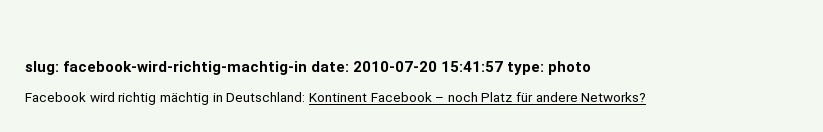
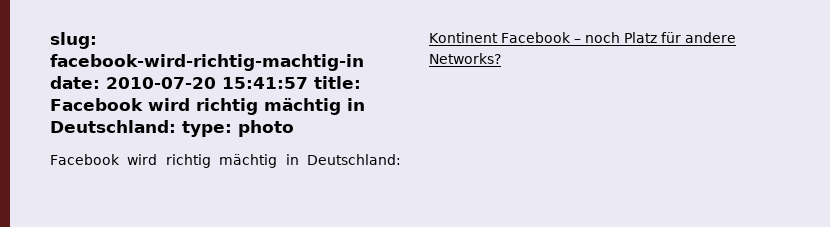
- slug: facebook-wird-richtig-machtig-in date: 2010-07-20 15:41:57 type: photo
+ slug: facebook-wird-richtig-machtig-in date: 2010-07-20 15:41:57 title: Facebook wird richtig mächtig in Deutschland: type: photo

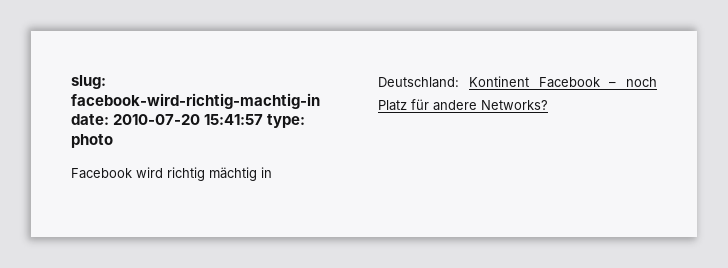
- slug: facebook-wird-richtig-machtig-in date: 2010-07-20 15:41:57 title: Facebook wird richtig mächtig in Deutschland: type: photo
+ slug: facebook-wird-richtig-machtig-in date: 2010-07-20 15:41:57 type: photo

